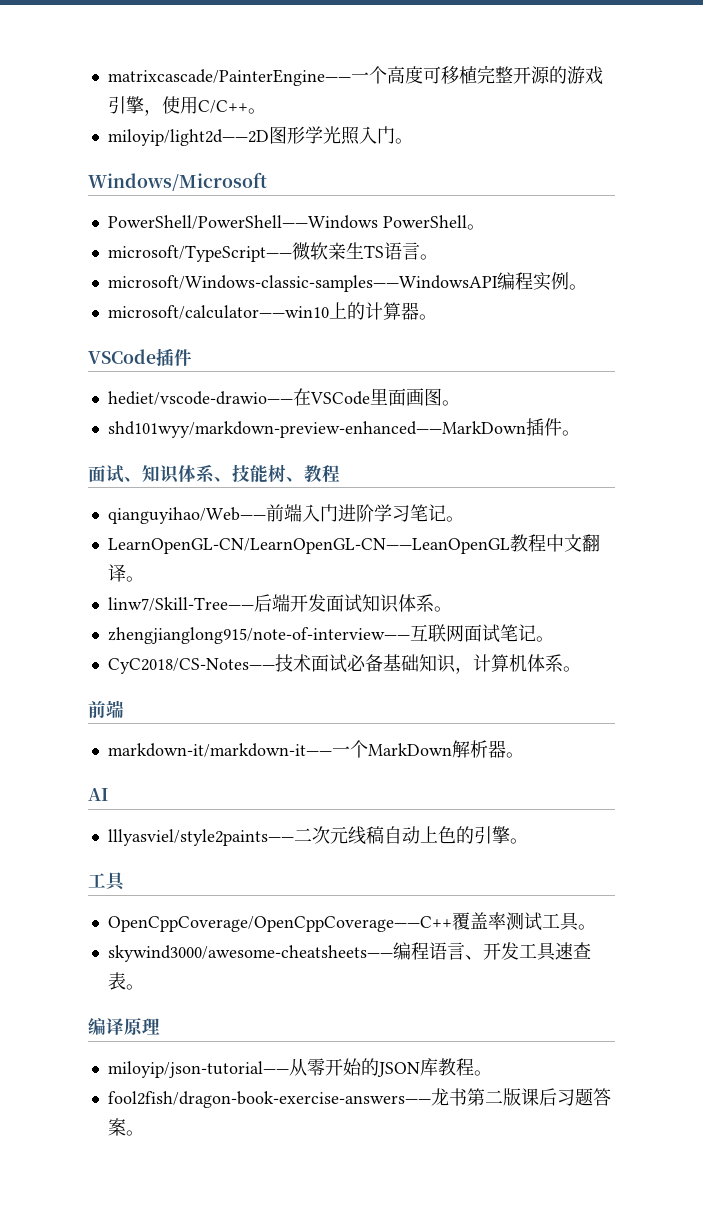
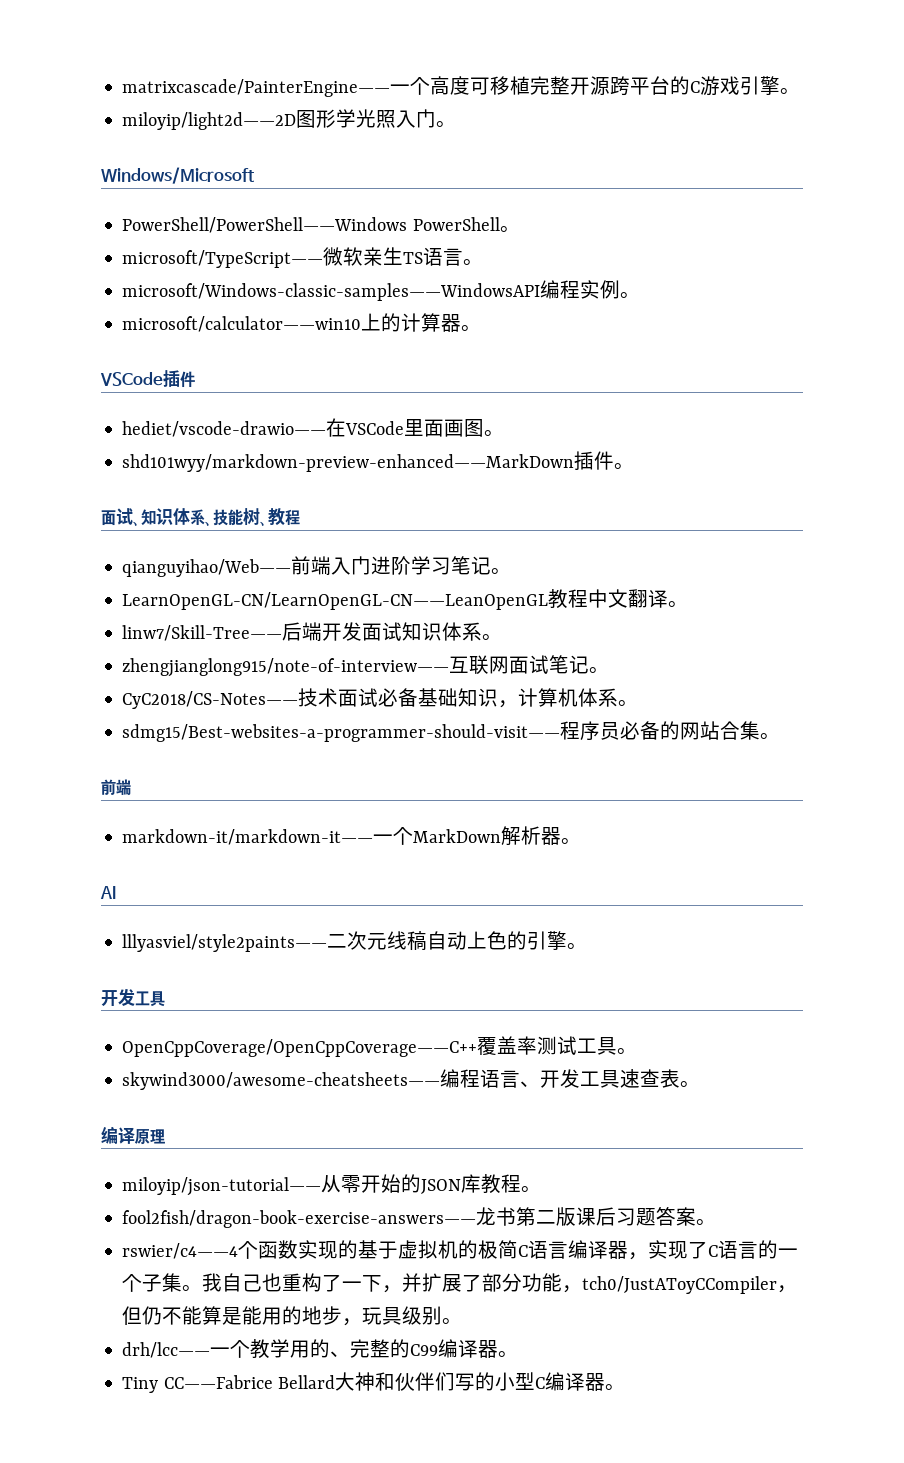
- matrixcascade/PainterEngine——一个高度可移植完整开源的游戏引擎，使用C/C++。
+ matrixcascade/PainterEngine——一个高度可移植完整开源跨平台的C游戏引擎。
+ sdmg15/Best-websites-a-programmer-should-visit——程序员必备的网站合集。
  lllyasviel/style2paints——二次元线稿自动上色的引擎。
- 工具
+ 开发工具
+ rswier/c4——4个函数实现的基于虚拟机的极简C语言编译器，实现了C语言的一个子集。我自己也重构了一下，并扩展了部分功能，tch0/JustAToyCCompiler，但仍不能算是能用的地步，玩具级别。
+ drh/lcc——一个教学用的、完整的C99编译器。
+ Tiny CC——Fabrice Bellard大神和伙伴们写的小型C编译器。

